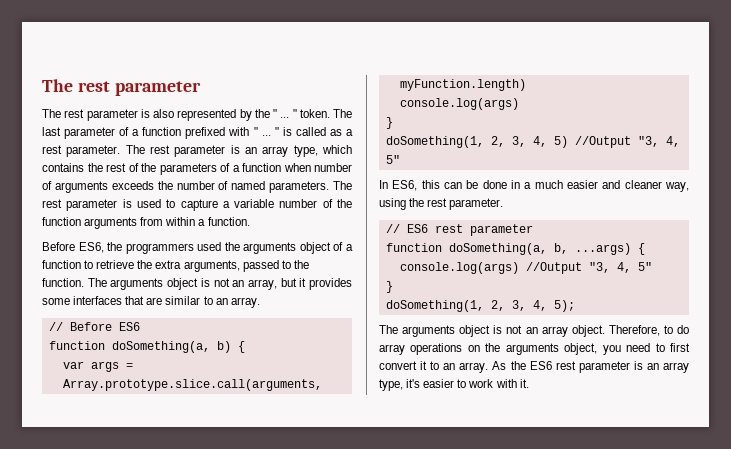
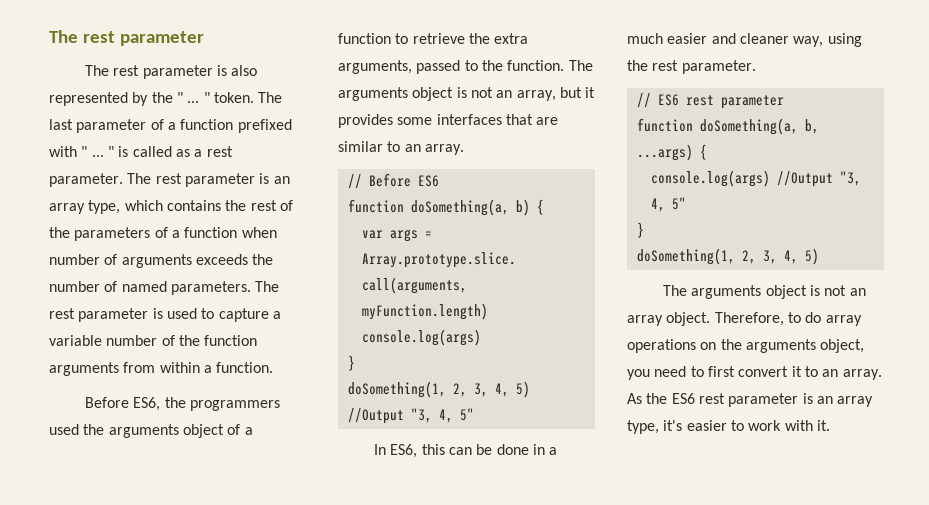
  console.log(args) //Output "3, 4, 5"
  }
- doSomething(1, 2, 3, 4, 5);
+ doSomething(1, 2, 3, 4, 5)

